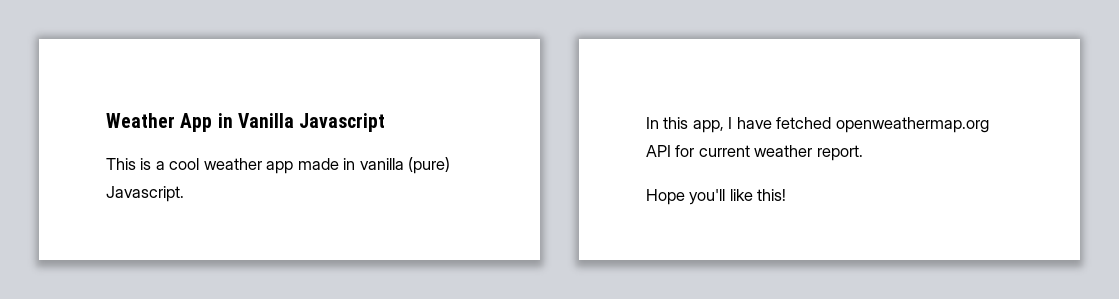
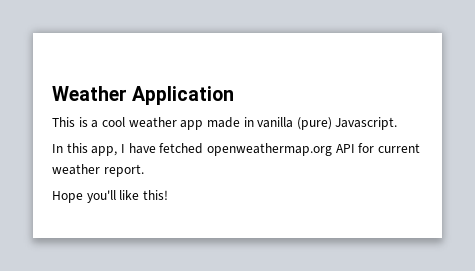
- Weather App in Vanilla Javascript
+ Weather Application

